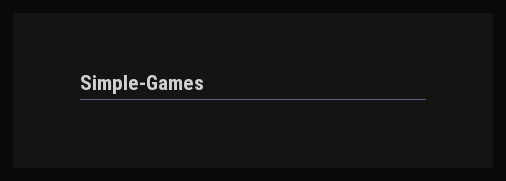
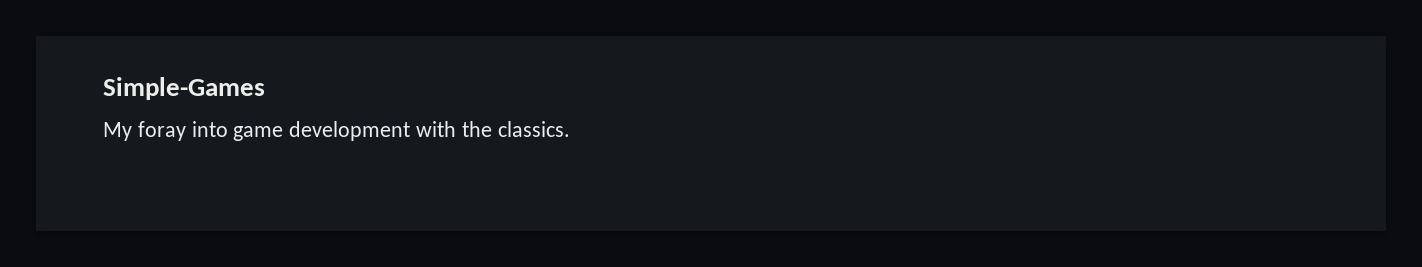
+ My foray into game development with the classics.

